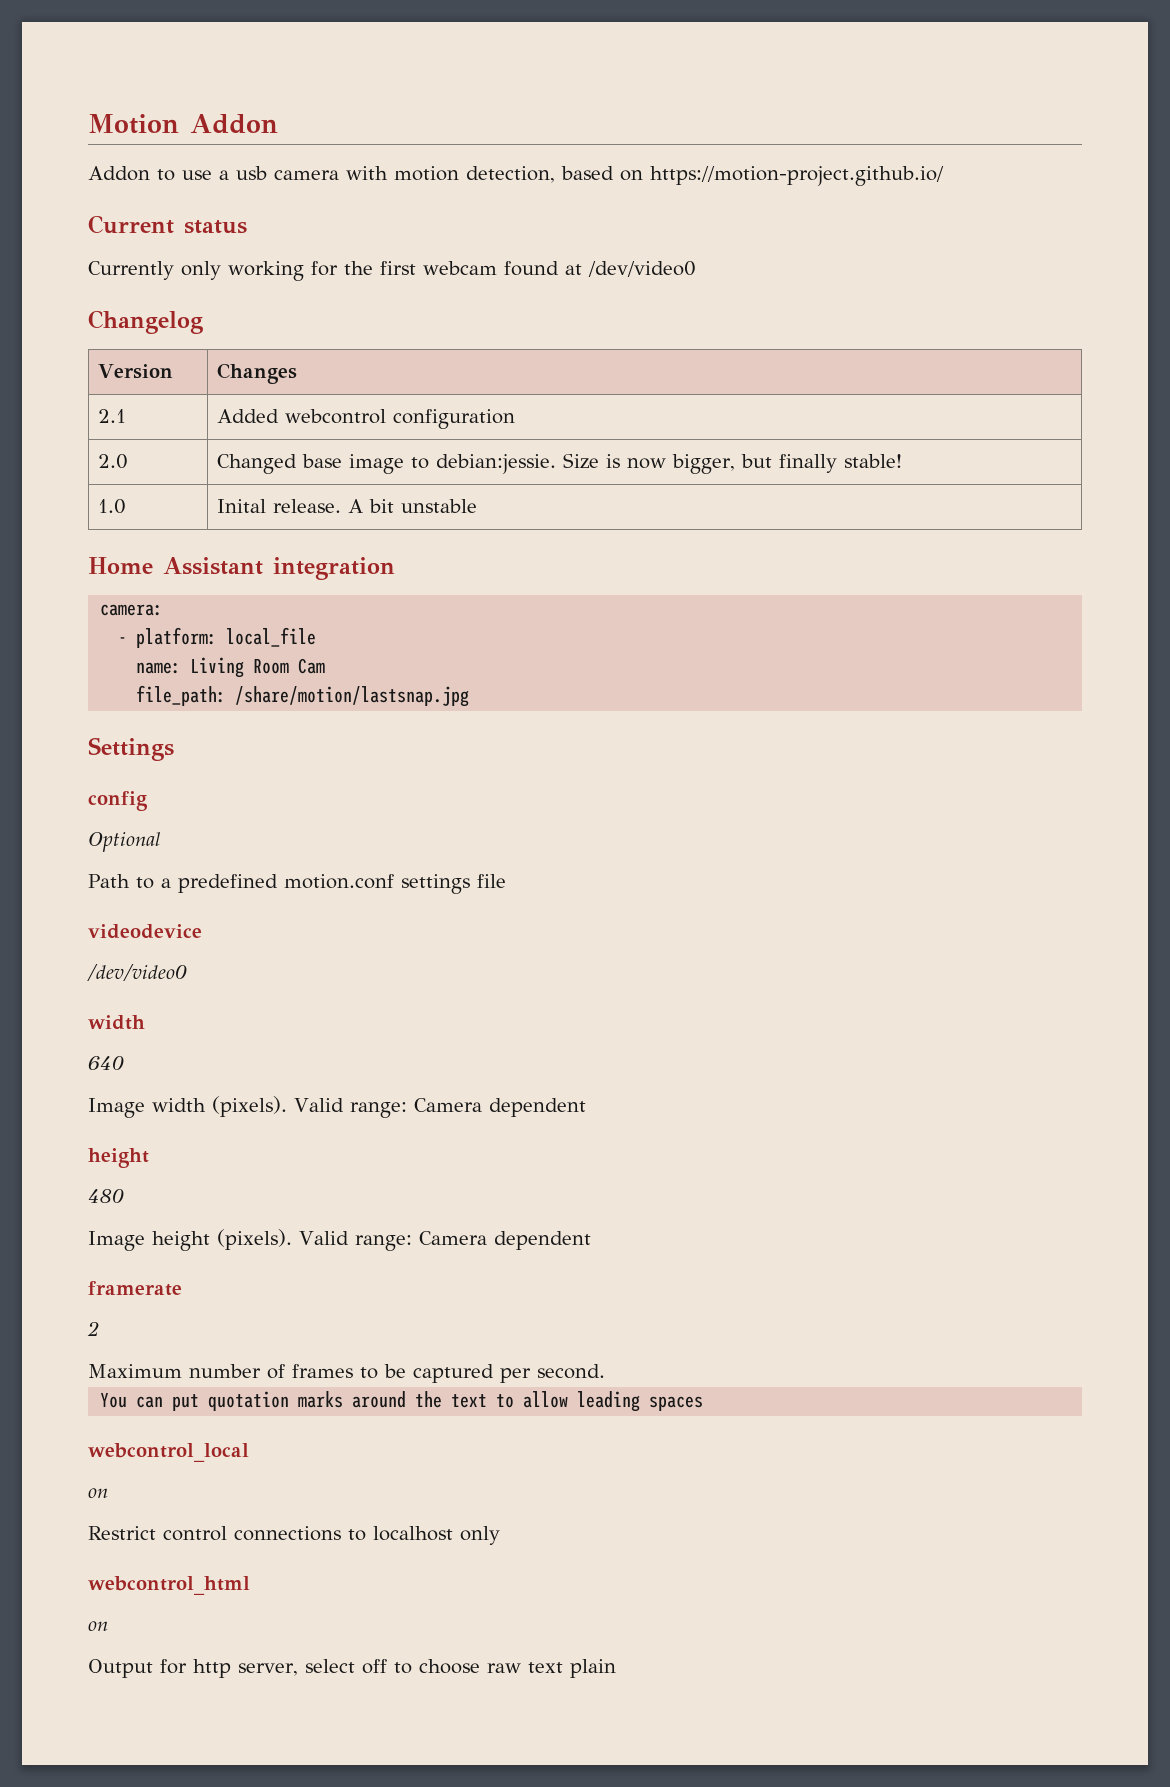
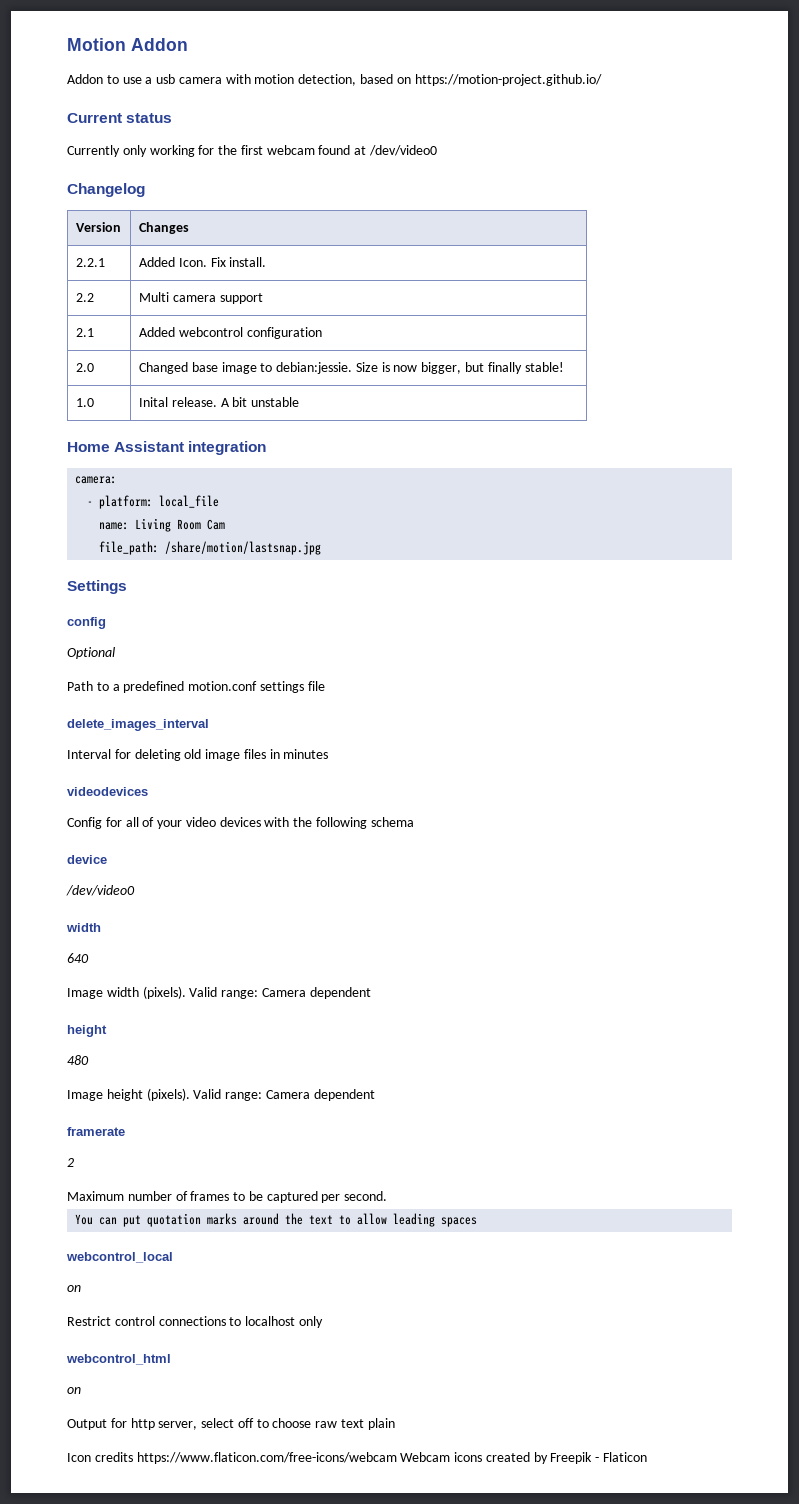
+ 2.2.1 | Added Icon. Fix install.
+ 2.2 | Multi camera support
- videodevice
+ delete_images_interval
+ Interval for deleting old image files in minutes
+ videodevices
+ Config for all of your video devices with the following schema
+ device
+ Icon credits https://www.flaticon.com/free-icons/webcam Webcam icons created by Freepik - Flaticon

